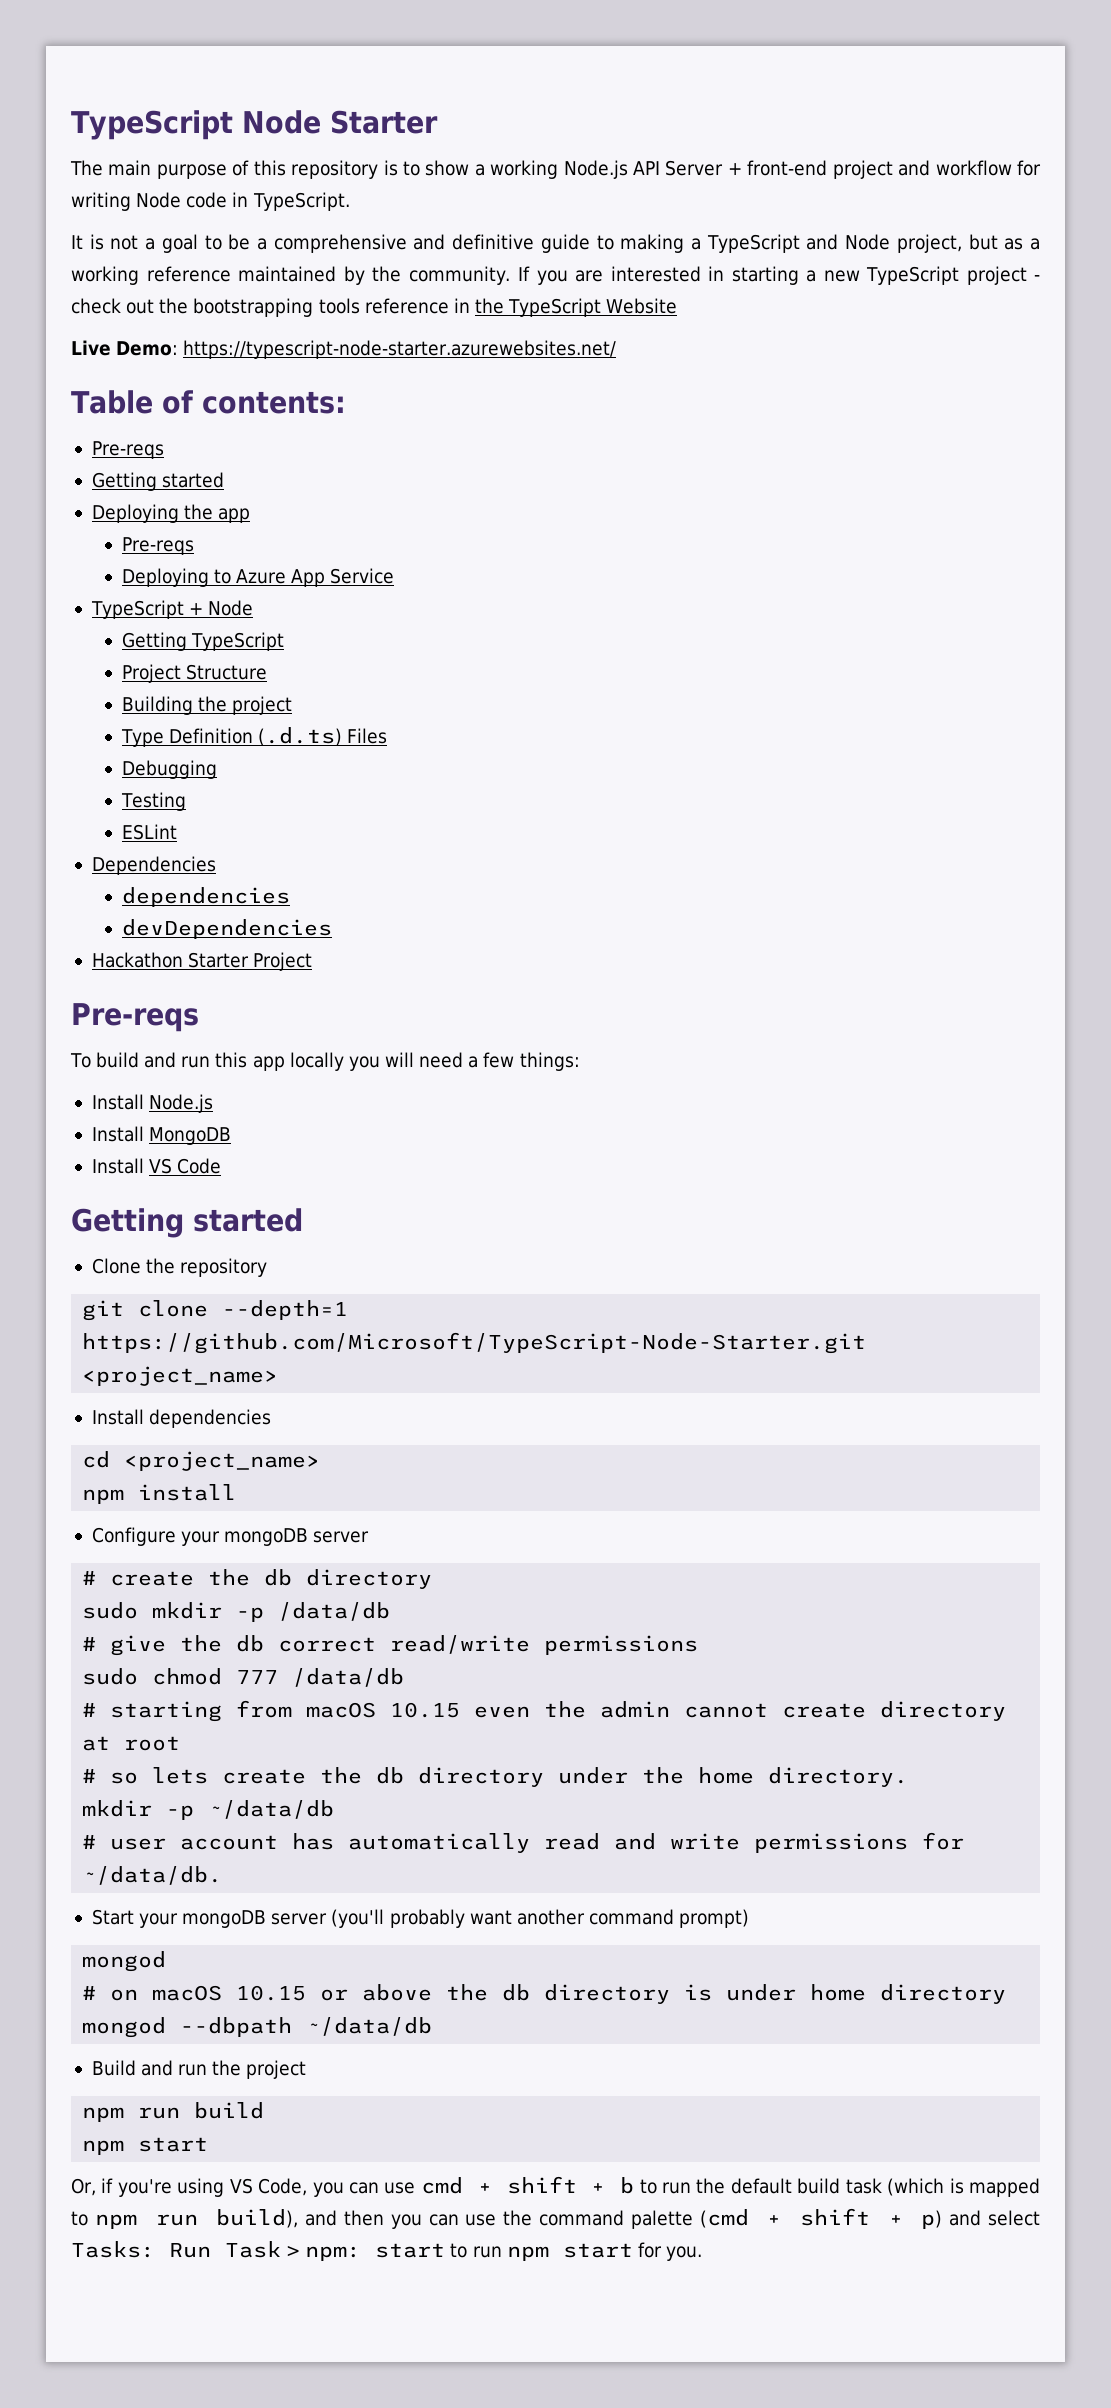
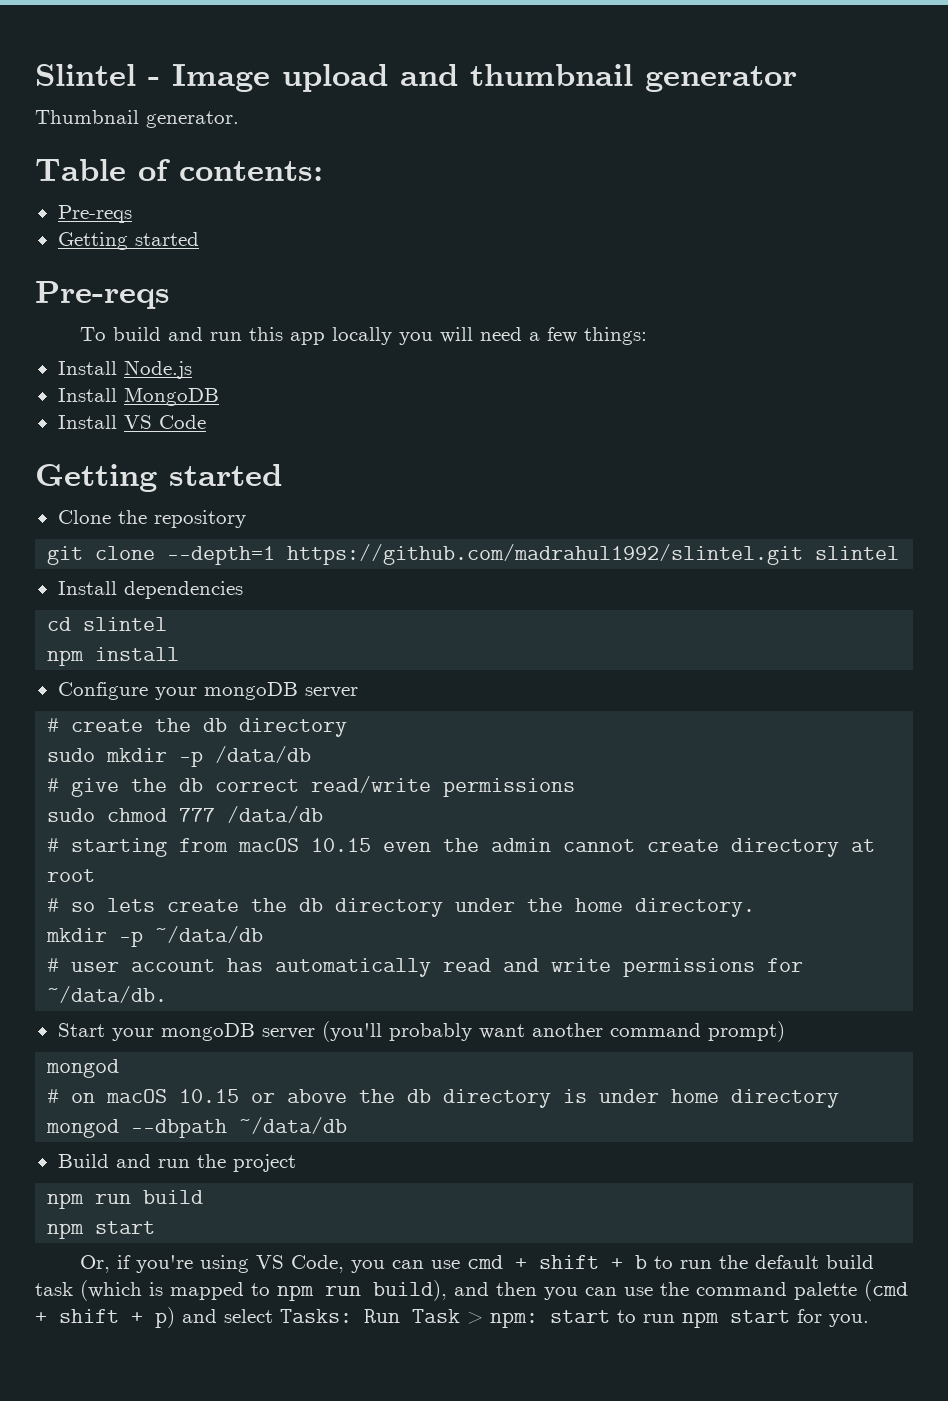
- TypeScript Node Starter
- The main purpose of this repository is to show a working Node.js API Server + front-end project and workflow for writing Node code in TypeScript.
- It is not a goal to be a comprehensive and definitive guide to making a TypeScript and Node project, but as a working reference maintained by the community. If you are interested in starting a new TypeScript project - check out the bootstrapping tools reference in the TypeScript Website
- Live Demo: https://typescript-node-starter.azurewebsites.net/
+ Slintel - Image upload and thumbnail generator
+ Thumbnail generator.
- Deploying the app
- Pre-reqs
- Deploying to Azure App Service
- TypeScript + Node
- Getting TypeScript
- Project Structure
- Building the project
- Type Definition (.d.ts) Files
- Debugging
- Testing
- ESLint
- Dependencies
- dependencies
- devDependencies
- Hackathon Starter Project
- git clone --depth=1 https://github.com/Microsoft/TypeScript-Node-Starter.git <project_name>
+ git clone --depth=1 https://github.com/madrahul1992/slintel.git slintel
- cd <project_name>
+ cd slintel

